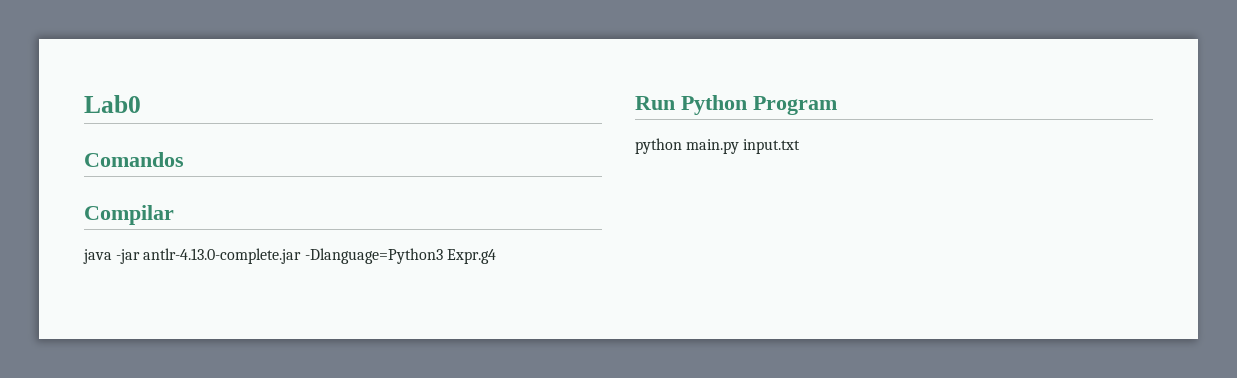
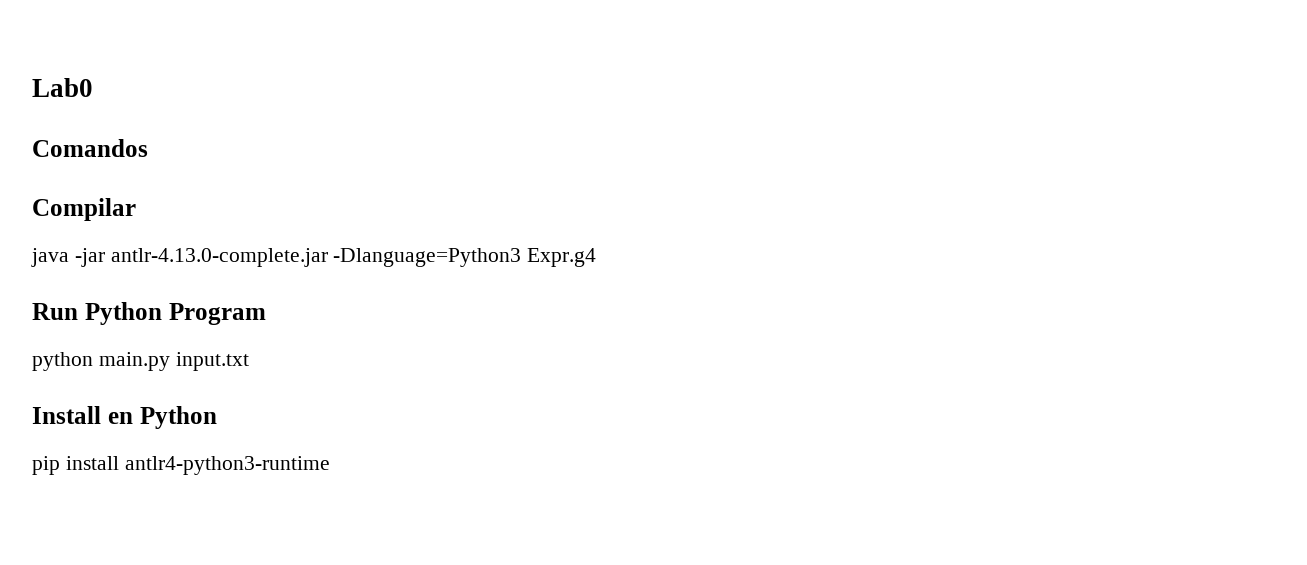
+ Install en Python
+ pip install antlr4-python3-runtime

